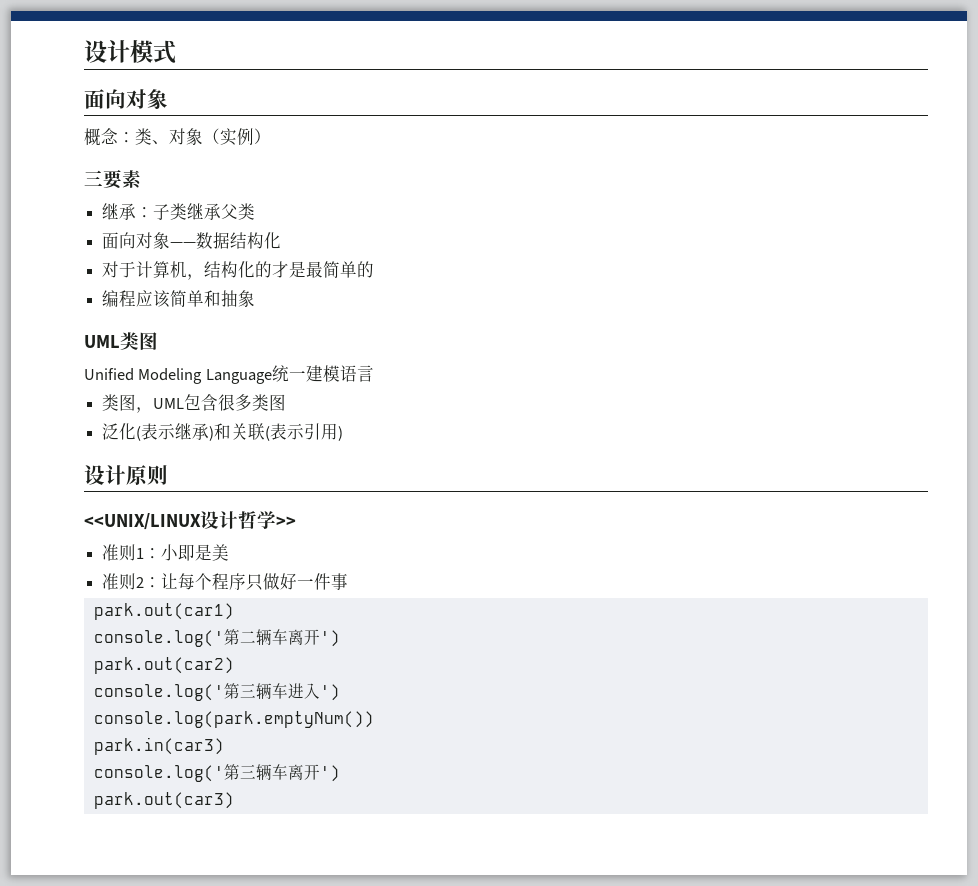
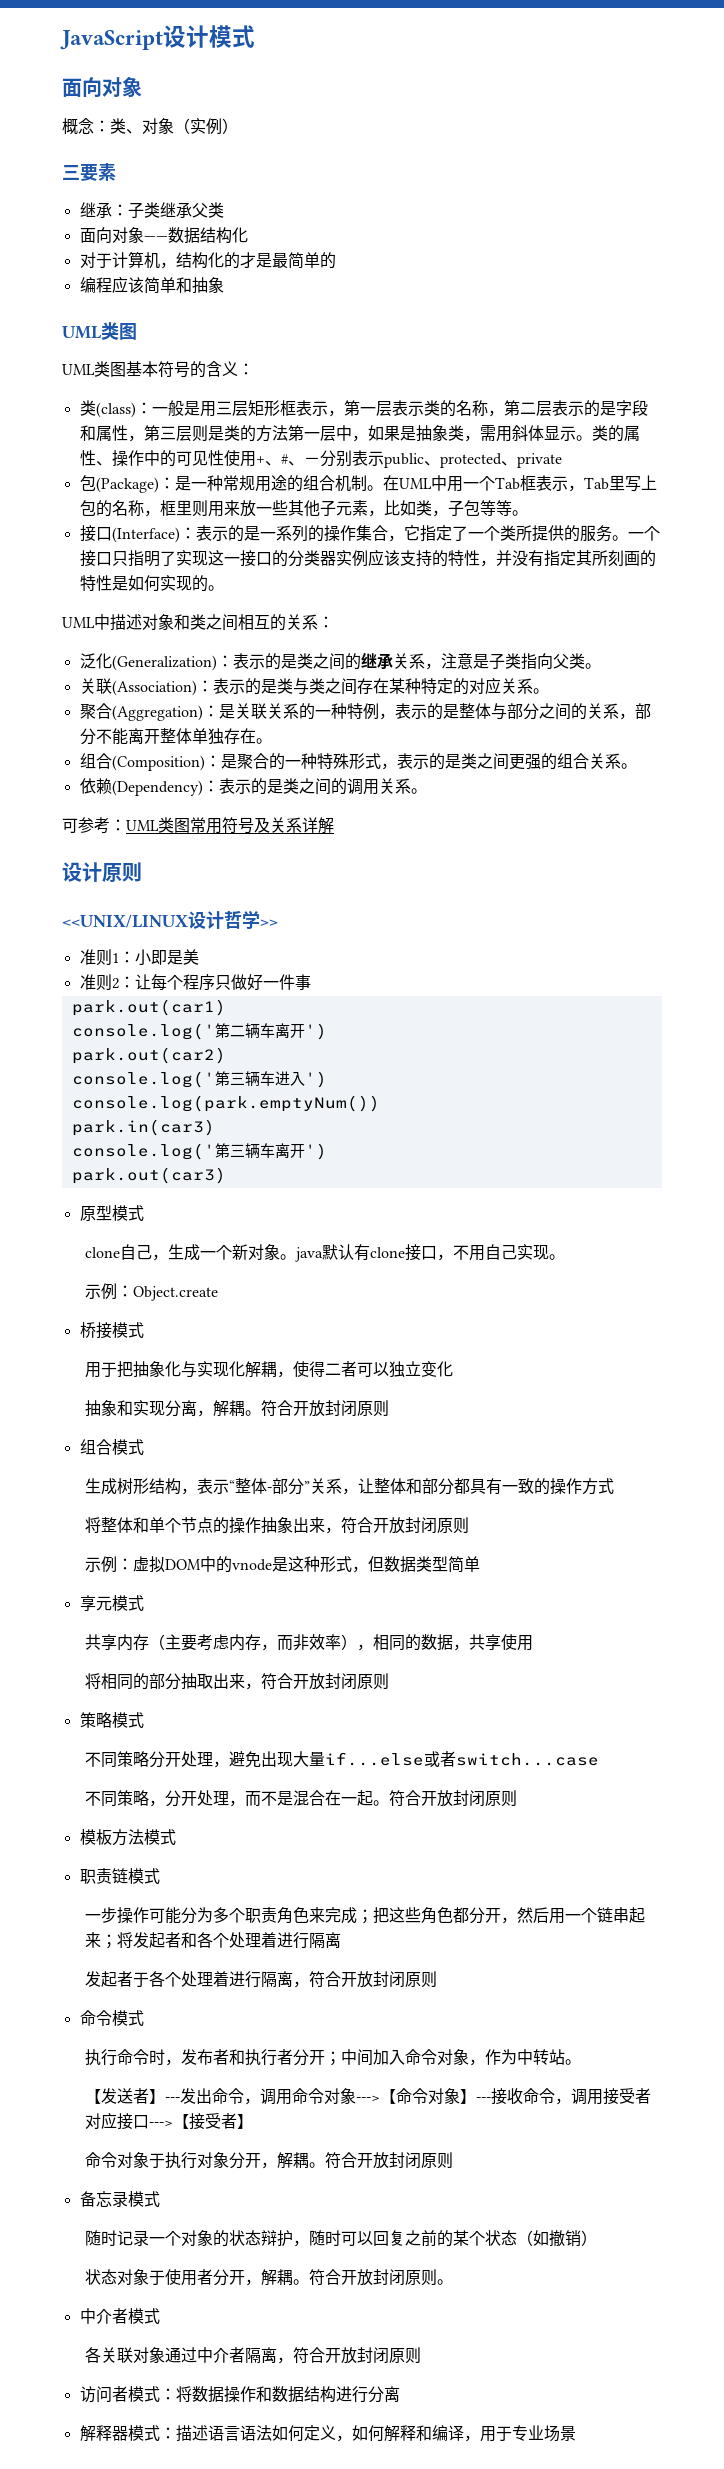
- 设计模式
+ JavaScript设计模式
- Unified Modeling Language统一建模语言
- 类图，UML包含很多类图
- 泛化(表示继承)和关联(表示引用)
+ UML类图基本符号的含义：
+ 类(class)：一般是用三层矩形框表示，第一层表示类的名称，第二层表示的是字段和属性，第三层则是类的方法第一层中，如果是抽象类，需用斜体显示。类的属性、操作中的可见性使用+、#、－分别表示public、protected、private
+ 包(Package)：是一种常规用途的组合机制。在UML中用一个Tab框表示，Tab里写上包的名称，框里则用来放一些其他子元素，比如类，子包等等。
+ 接口(Interface)：表示的是一系列的操作集合，它指定了一个类所提供的服务。一个接口只指明了实现这一接口的分类器实例应该支持的特性，并没有指定其所刻画的特性是如何实现的。
+ UML中描述对象和类之间相互的关系：
+ 泛化(Generalization)：表示的是类之间的继承关系，注意是子类指向父类。
+ 关联(Association)：表示的是类与类之间存在某种特定的对应关系。
+ 聚合(Aggregation)：是关联关系的一种特例，表示的是整体与部分之间的关系，部分不能离开整体单独存在。
+ 组合(Composition)：是聚合的一种特殊形式，表示的是类之间更强的组合关系。
+ 依赖(Dependency)：表示的是类之间的调用关系。
+ 可参考：UML类图常用符号及关系详解
+ 原型模式
+ clone自己，生成一个新对象。java默认有clone接口，不用自己实现。
+ 示例：Object.create
+ 桥接模式
+ 用于把抽象化与实现化解耦，使得二者可以独立变化
+ 抽象和实现分离，解耦。符合开放封闭原则
+ 组合模式
+ 生成树形结构，表示“整体-部分”关系，让整体和部分都具有一致的操作方式
+ 将整体和单个节点的操作抽象出来，符合开放封闭原则
+ 示例：虚拟DOM中的vnode是这种形式，但数据类型简单
+ 享元模式
+ 共享内存（主要考虑内存，而非效率），相同的数据，共享使用
+ 将相同的部分抽取出来，符合开放封闭原则
+ 策略模式
+ 不同策略分开处理，避免出现大量if...else或者switch...case
+ 不同策略，分开处理，而不是混合在一起。符合开放封闭原则
+ 模板方法模式
+ 职责链模式
+ 一步操作可能分为多个职责角色来完成；把这些角色都分开，然后用一个链串起来；将发起者和各个处理着进行隔离
+ 发起者于各个处理着进行隔离，符合开放封闭原则
+ 命令模式
+ 执行命令时，发布者和执行者分开；中间加入命令对象，作为中转站。
+ 【发送者】---发出命令，调用命令对象--->【命令对象】---接收命令，调用接受者对应接口--->【接受者】
+ 命令对象于执行对象分开，解耦。符合开放封闭原则
+ 备忘录模式
+ 随时记录一个对象的状态辩护，随时可以回复之前的某个状态（如撤销）
+ 状态对象于使用者分开，解耦。符合开放封闭原则。
+ 中介者模式
+ 各关联对象通过中介者隔离，符合开放封闭原则
+ 访问者模式：将数据操作和数据结构进行分离
+ 解释器模式：描述语言语法如何定义，如何解释和编译，用于专业场景

